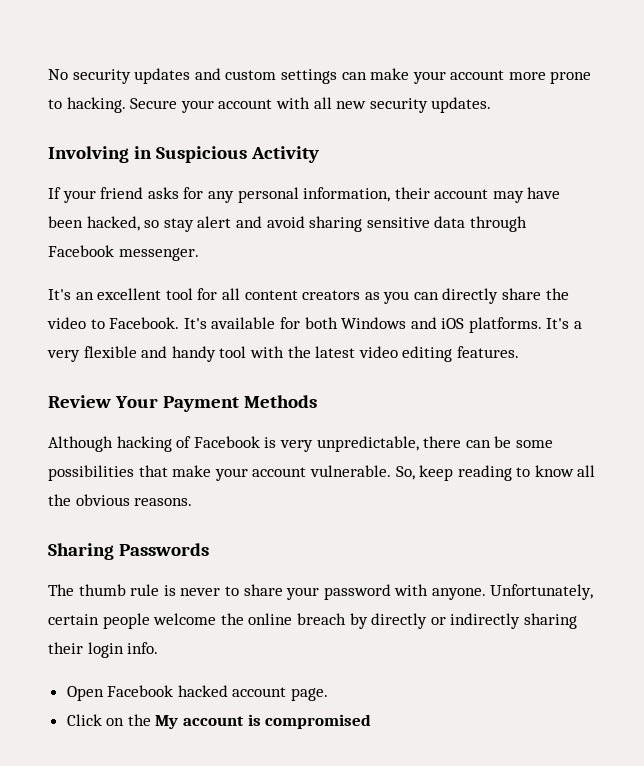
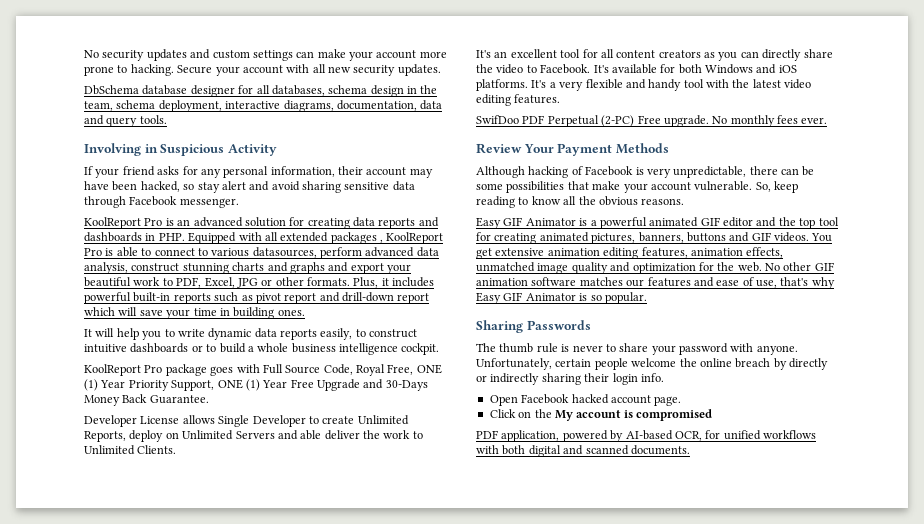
+ DbSchema database designer for all databases, schema design in the team, schema deployment, interactive diagrams, documentation, data and query tools.
+ KoolReport Pro is an advanced solution for creating data reports and dashboards in PHP. Equipped with all extended packages , KoolReport Pro is able to connect to various datasources, perform advanced data analysis, construct stunning charts and graphs and export your beautiful work to PDF, Excel, JPG or other formats. Plus, it includes powerful built-in reports such as pivot report and drill-down report which will save your time in building ones.
+ It will help you to write dynamic data reports easily, to construct intuitive dashboards or to build a whole business intelligence cockpit.
+ KoolReport Pro package goes with Full Source Code, Royal Free, ONE (1) Year Priority Support, ONE (1) Year Free Upgrade and 30-Days Money Back Guarantee.
+ Developer License allows Single Developer to create Unlimited Reports, deploy on Unlimited Servers and able deliver the work to Unlimited Clients.
+ SwifDoo PDF Perpetual (2-PC) Free upgrade. No monthly fees ever.
+ Easy GIF Animator is a powerful animated GIF editor and the top tool for creating animated pictures, banners, buttons and GIF videos. You get extensive animation editing features, animation effects, unmatched image quality and optimization for the web. No other GIF animation software matches our features and ease of use, that's why Easy GIF Animator is so popular.
+ PDF application, powered by AI-based OCR, for unified workflows with both digital and scanned documents.

